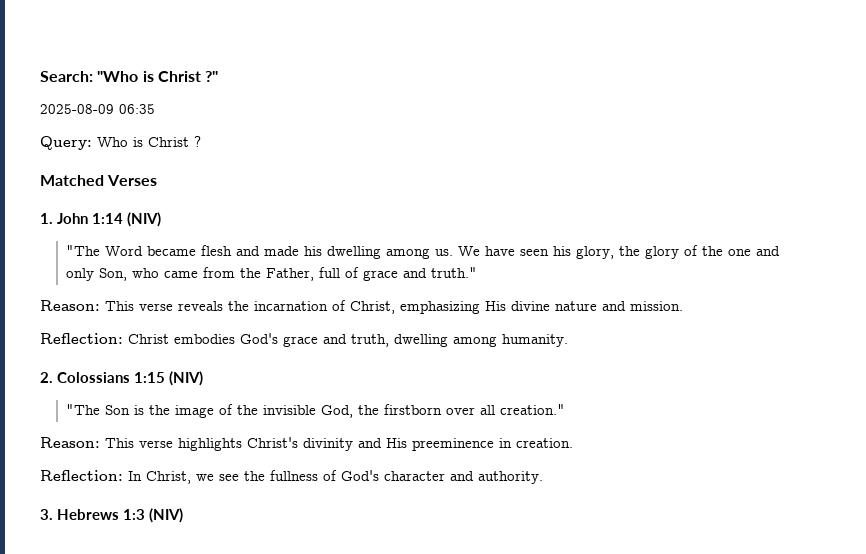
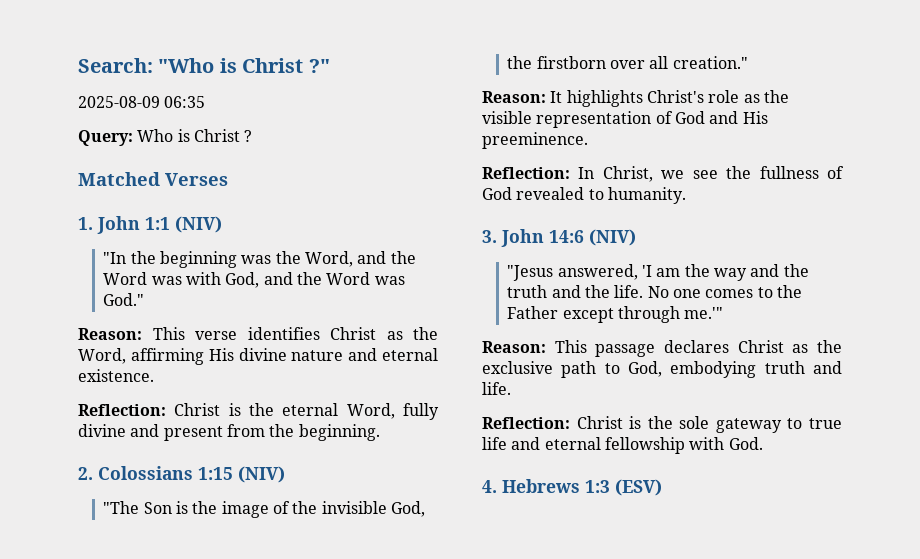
- 1. John 1:14 (NIV)
- "The Word became flesh and made his dwelling among us. We have seen his glory, the glory of the one and only Son, who came from the Father, full of grace and truth."
- Reason: This verse reveals the incarnation of Christ, emphasizing His divine nature and mission.
- Reflection: Christ embodies God's grace and truth, dwelling among humanity.
+ 1. John 1:1 (NIV)
+ "In the beginning was the Word, and the Word was with God, and the Word was God."
+ Reason: This verse identifies Christ as the Word, affirming His divine nature and eternal existence.
+ Reflection: Christ is the eternal Word, fully divine and present from the beginning.
- Reason: This verse highlights Christ's divinity and His preeminence in creation.
+ Reason: It highlights Christ's role as the visible representation of God and His preeminence.
- Reflection: In Christ, we see the fullness of God's character and authority.
- 3. Hebrews 1:3 (NIV)
+ Reflection: In Christ, we see the fullness of God revealed to humanity.
+ 3. John 14:6 (NIV)
+ "Jesus answered, 'I am the way and the truth and the life. No one comes to the Father except through me.'"
+ Reason: This passage declares Christ as the exclusive path to God, embodying truth and life.
+ Reflection: Christ is the sole gateway to true life and eternal fellowship with God.
+ 4. Hebrews 1:3 (ESV)

